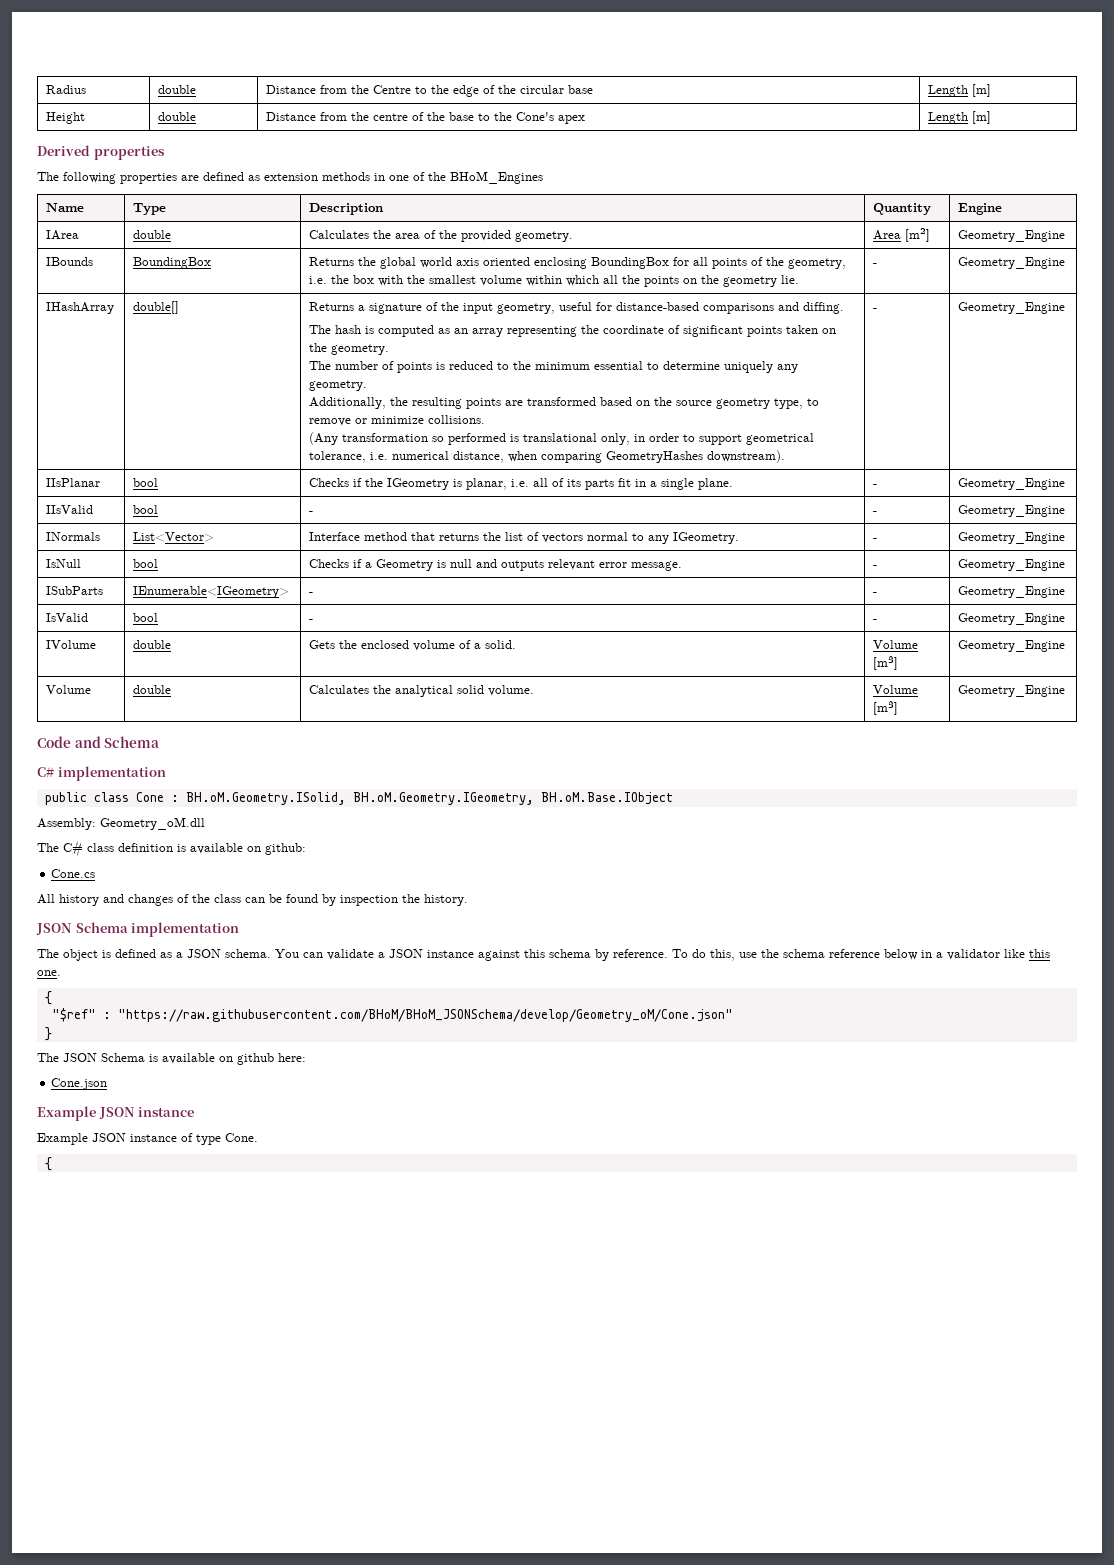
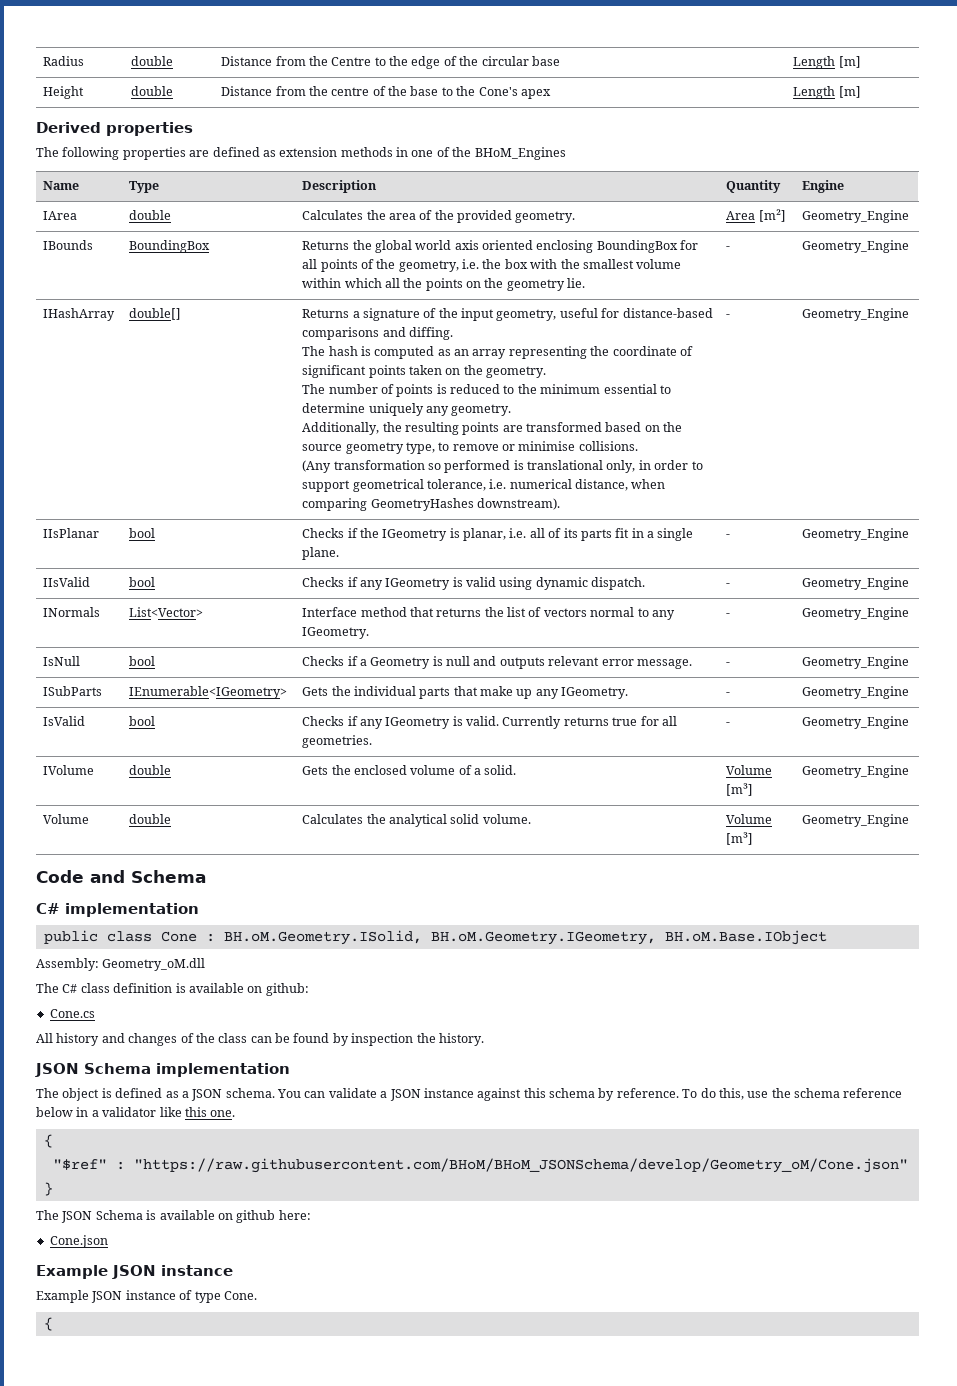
- Additionally, the resulting points are transformed based on the source geometry type, to remove or minimize collisions.
+ Additionally, the resulting points are transformed based on the source geometry type, to remove or minimise collisions.
- IIsValid | bool | - | - | Geometry_Engine
+ IIsValid | bool | Checks if any IGeometry is valid using dynamic dispatch. | - | Geometry_Engine
- ISubParts | IEnumerable<IGeometry> | - | - | Geometry_Engine
- IsValid | bool | - | - | Geometry_Engine
+ ISubParts | IEnumerable<IGeometry> | Gets the individual parts that make up any IGeometry. | - | Geometry_Engine
+ IsValid | bool | Checks if any IGeometry is valid. Currently returns true for all geometries. | - | Geometry_Engine

